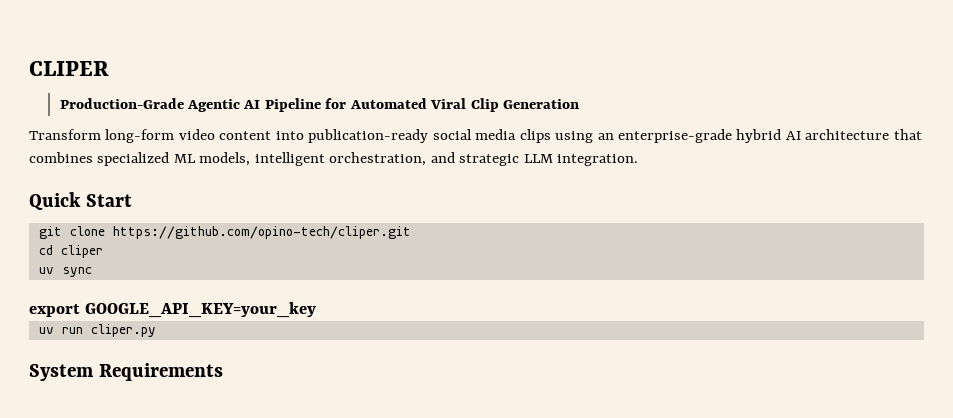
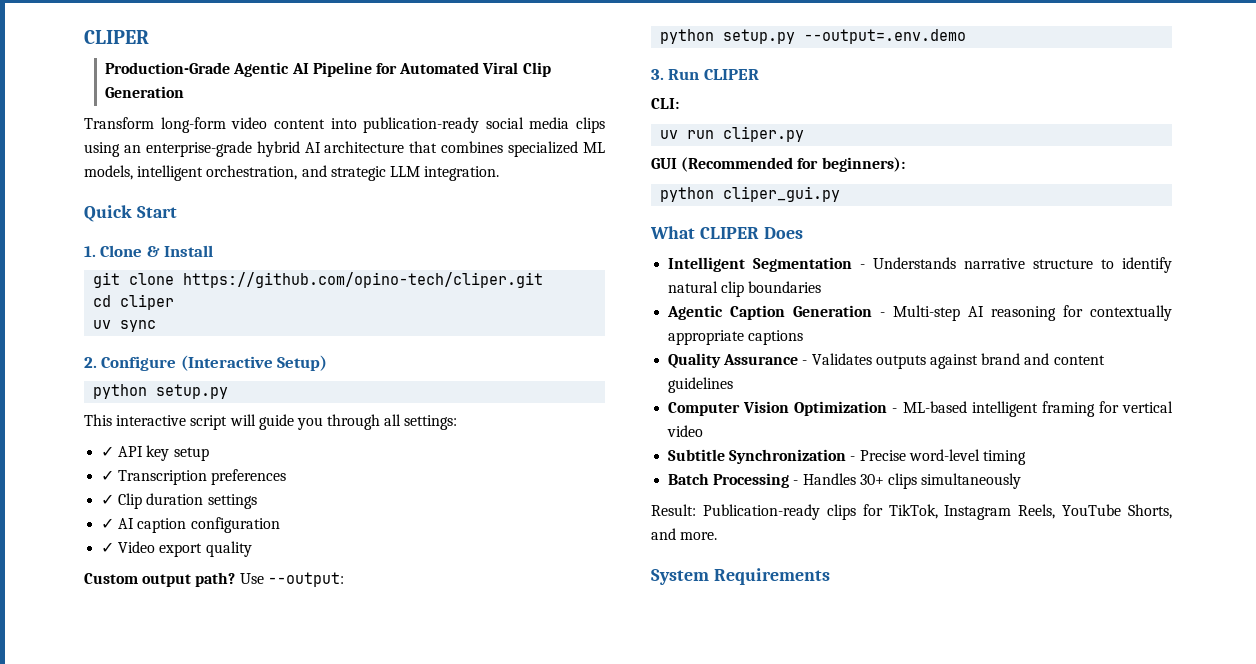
+ 1. Clone & Install
- export GOOGLE_API_KEY=your_key
+ 2. Configure (Interactive Setup)
+ python setup.py
+ This interactive script will guide you through all settings:
+ ✓ API key setup
+ ✓ Transcription preferences
+ ✓ Clip duration settings
+ ✓ AI caption configuration
+ ✓ Video export quality
+ Custom output path? Use --output:
+ python setup.py --output=.env.demo
+ 3. Run CLIPER
+ CLI:
  uv run cliper.py
+ GUI (Recommended for beginners):
+ python cliper_gui.py
+ What CLIPER Does
+ Intelligent Segmentation - Understands narrative structure to identify natural clip boundaries
+ Agentic Caption Generation - Multi-step AI reasoning for contextually appropriate captions
+ Quality Assurance - Validates outputs against brand and content guidelines
+ Computer Vision Optimization - ML-based intelligent framing for vertical video
+ Subtitle Synchronization - Precise word-level timing
+ Batch Processing - Handles 30+ clips simultaneously
+ Result: Publication-ready clips for TikTok, Instagram Reels, YouTube Shorts, and more.

